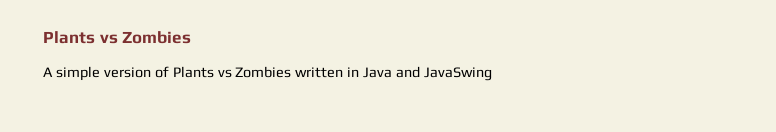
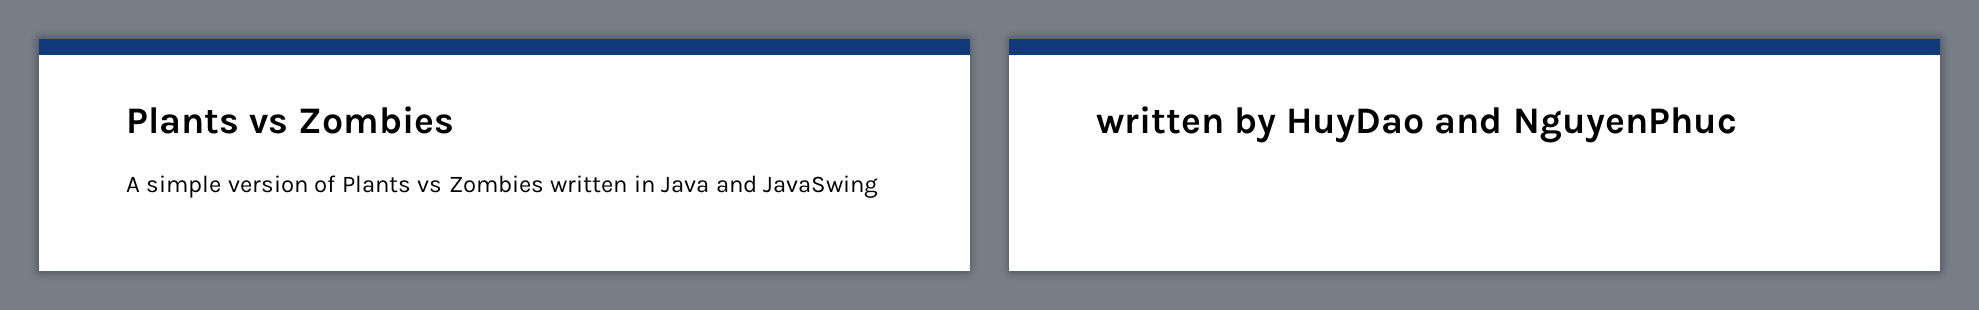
+ written by HuyDao and NguyenPhuc

